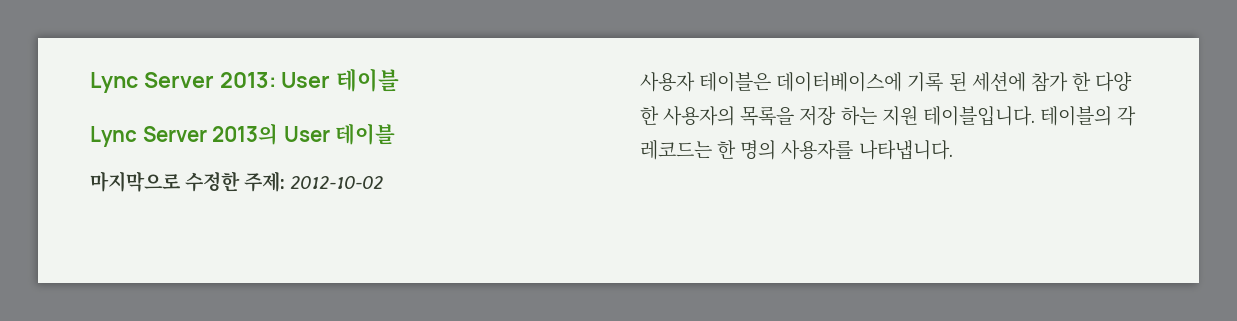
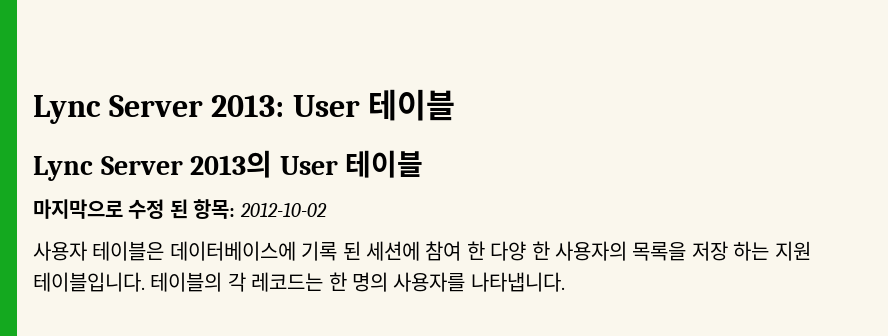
- 마지막으로 수정한 주제: 2012-10-02
+ 마지막으로 수정 된 항목: 2012-10-02
- 사용자 테이블은 데이터베이스에 기록 된 세션에 참가 한 다양 한 사용자의 목록을 저장 하는 지원 테이블입니다.
+ 사용자 테이블은 데이터베이스에 기록 된 세션에 참여 한 다양 한 사용자의 목록을 저장 하는 지원 테이블입니다.

